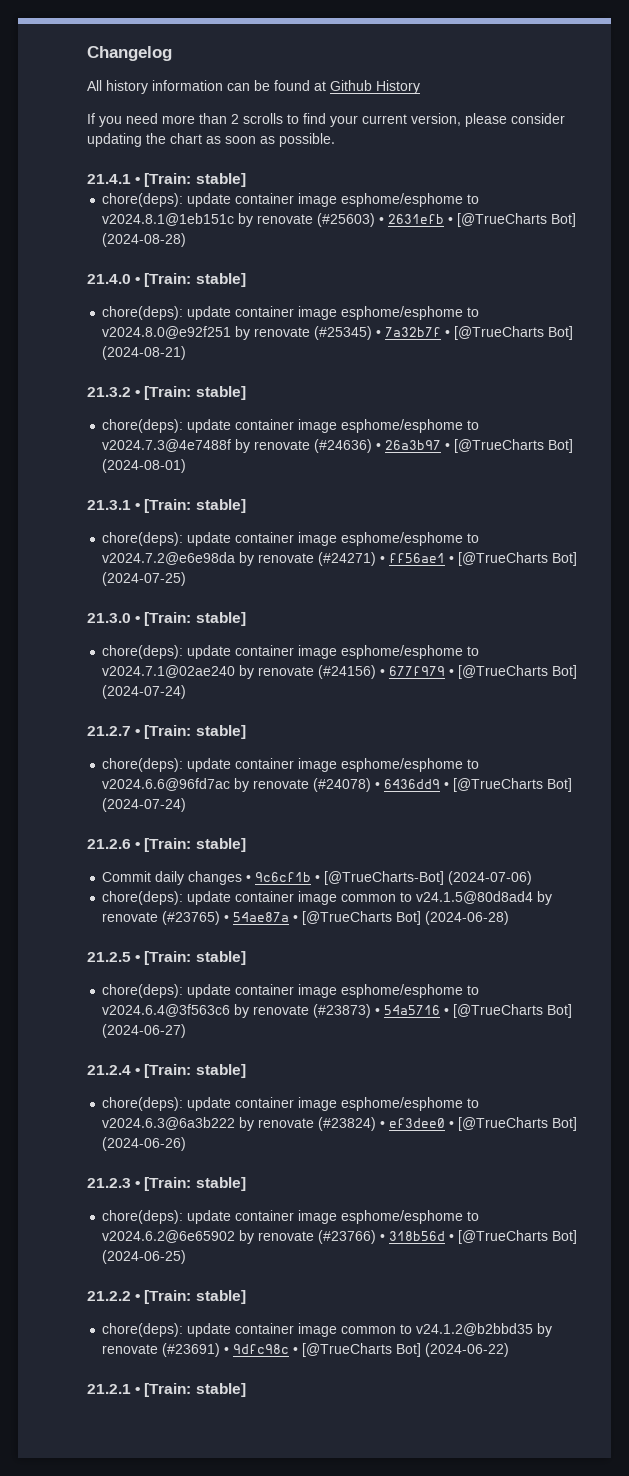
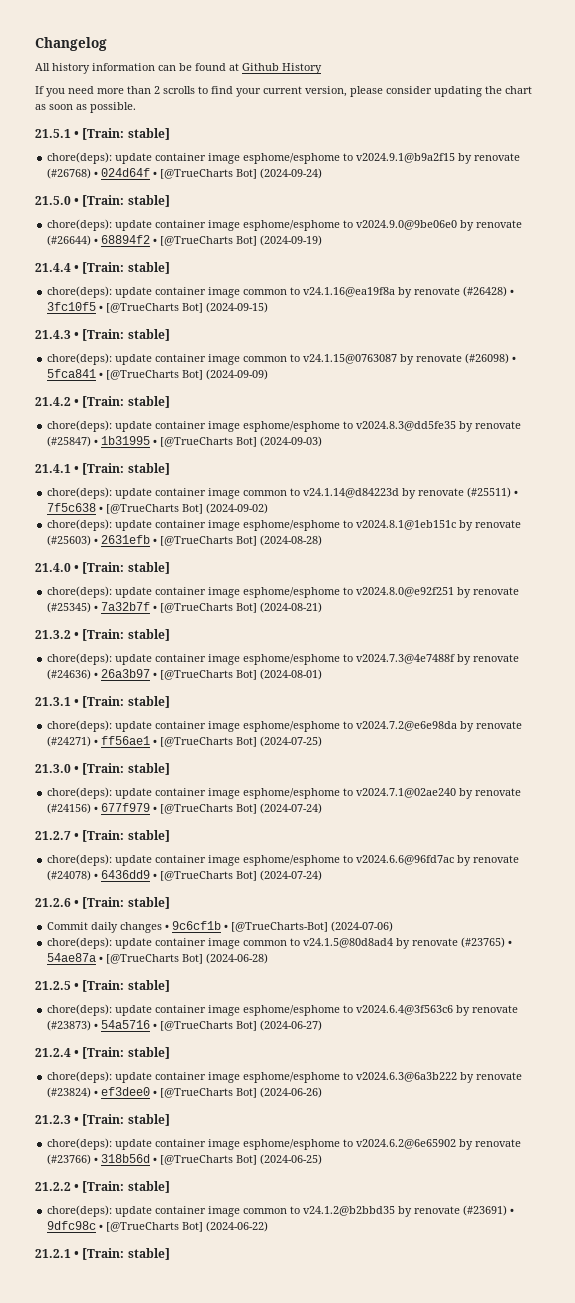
+ 21.5.1 • [Train: stable]
+ chore(deps): update container image esphome/esphome to v2024.9.1@b9a2f15 by renovate (#26768) • 024d64f • [@TrueCharts Bot] (2024-09-24)
+ 21.5.0 • [Train: stable]
+ chore(deps): update container image esphome/esphome to v2024.9.0@9be06e0 by renovate (#26644) • 68894f2 • [@TrueCharts Bot] (2024-09-19)
+ 21.4.4 • [Train: stable]
+ chore(deps): update container image common to v24.1.16@ea19f8a by renovate (#26428) • 3fc10f5 • [@TrueCharts Bot] (2024-09-15)
+ 21.4.3 • [Train: stable]
+ chore(deps): update container image common to v24.1.15@0763087 by renovate (#26098) • 5fca841 • [@TrueCharts Bot] (2024-09-09)
+ 21.4.2 • [Train: stable]
+ chore(deps): update container image esphome/esphome to v2024.8.3@dd5fe35 by renovate (#25847) • 1b31995 • [@TrueCharts Bot] (2024-09-03)
  21.4.1 • [Train: stable]
+ chore(deps): update container image common to v24.1.14@d84223d by renovate (#25511) • 7f5c638 • [@TrueCharts Bot] (2024-09-02)

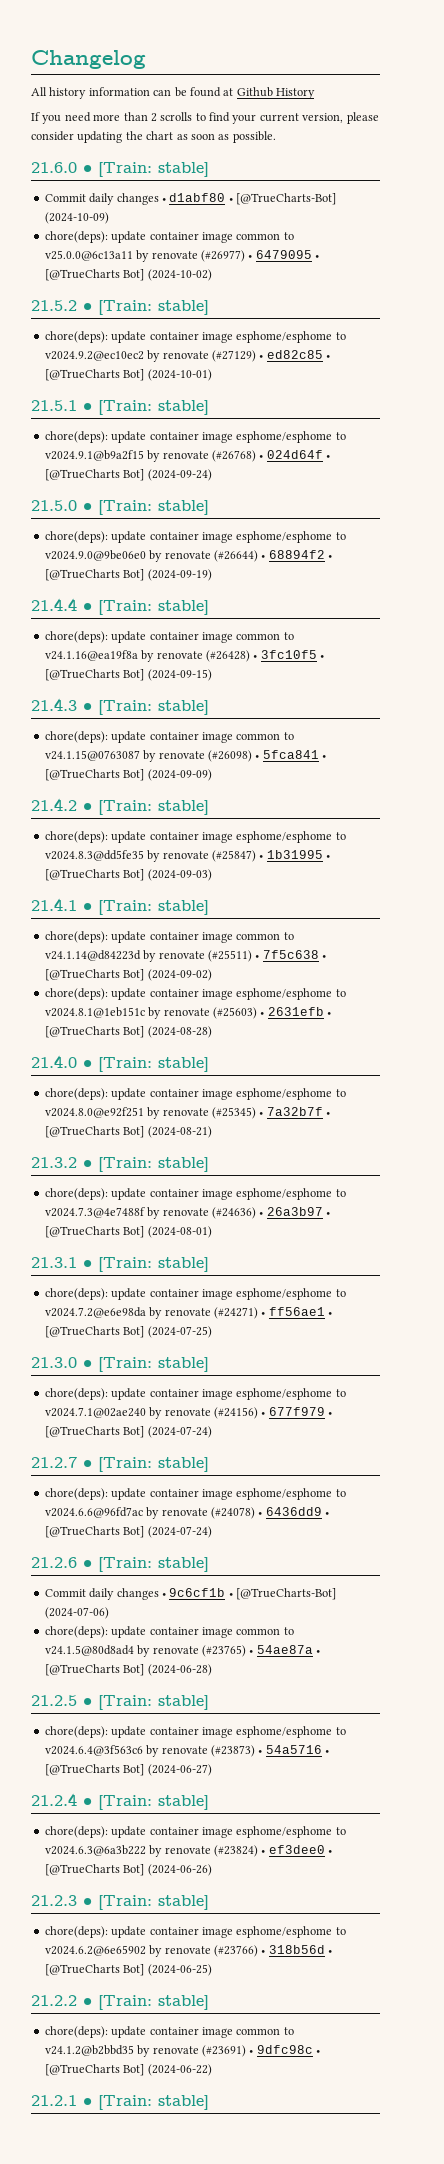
+ 21.6.0 • [Train: stable]
+ Commit daily changes • d1abf80 • [@TrueCharts-Bot] (2024-10-09)
+ chore(deps): update container image common to v25.0.0@6c13a11 by renovate (#26977) • 6479095 • [@TrueCharts Bot] (2024-10-02)
+ 21.5.2 • [Train: stable]
+ chore(deps): update container image esphome/esphome to v2024.9.2@ec10ec2 by renovate (#27129) • ed82c85 • [@TrueCharts Bot] (2024-10-01)

